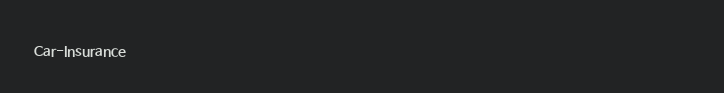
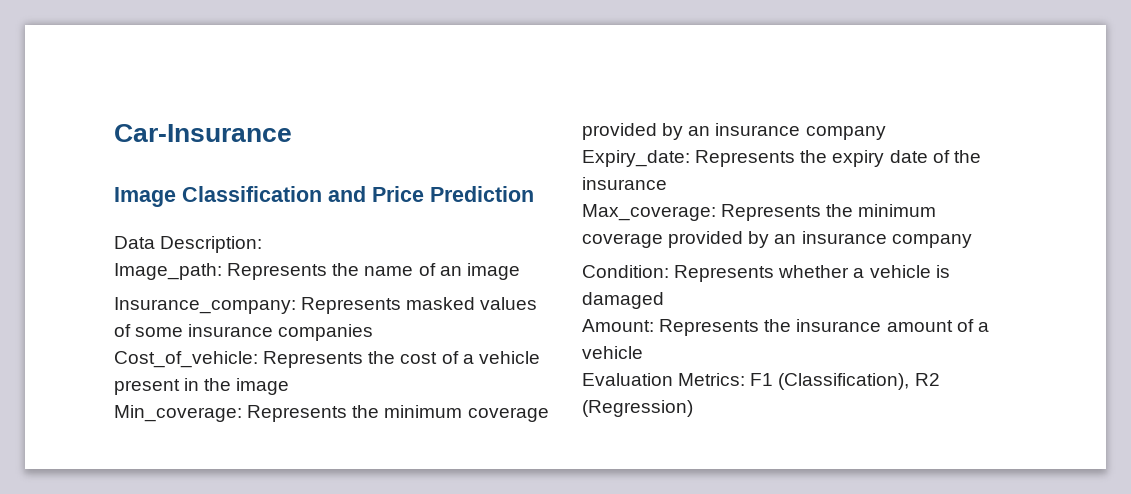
+ Image Classification and Price Prediction
+ Data Description:
+ Image_path: Represents the name of an image
+ Insurance_company: Represents masked values of some insurance companies
+ Cost_of_vehicle: Represents the cost of a vehicle present in the image
+ Min_coverage: Represents the minimum coverage provided by an insurance company
+ Expiry_date: Represents the expiry date of the insurance
+ Max_coverage: Represents the minimum coverage provided by an insurance company
+ Condition: Represents whether a vehicle is damaged
+ Amount: Represents the insurance amount of a vehicle
+ Evaluation Metrics: F1 (Classification), R2 (Regression)

